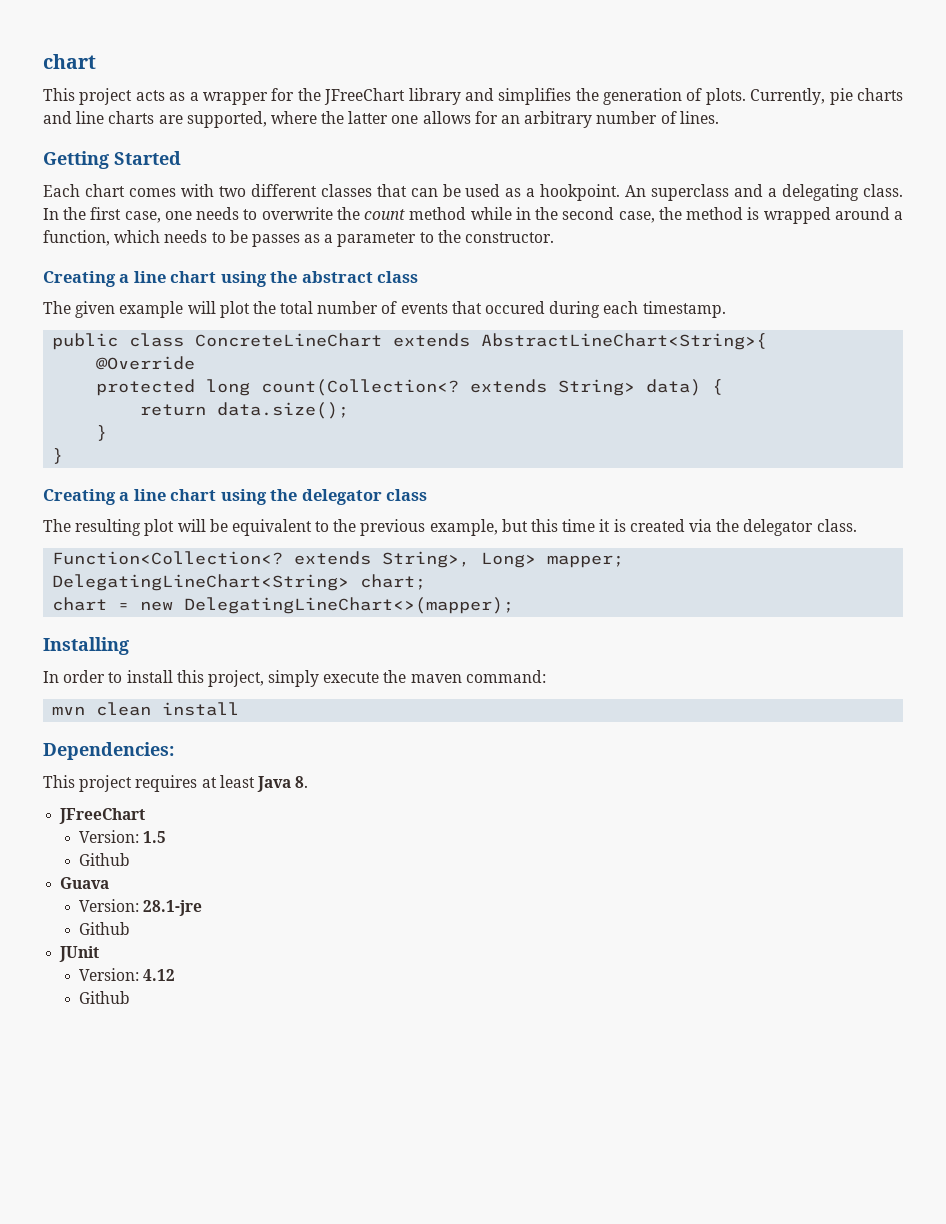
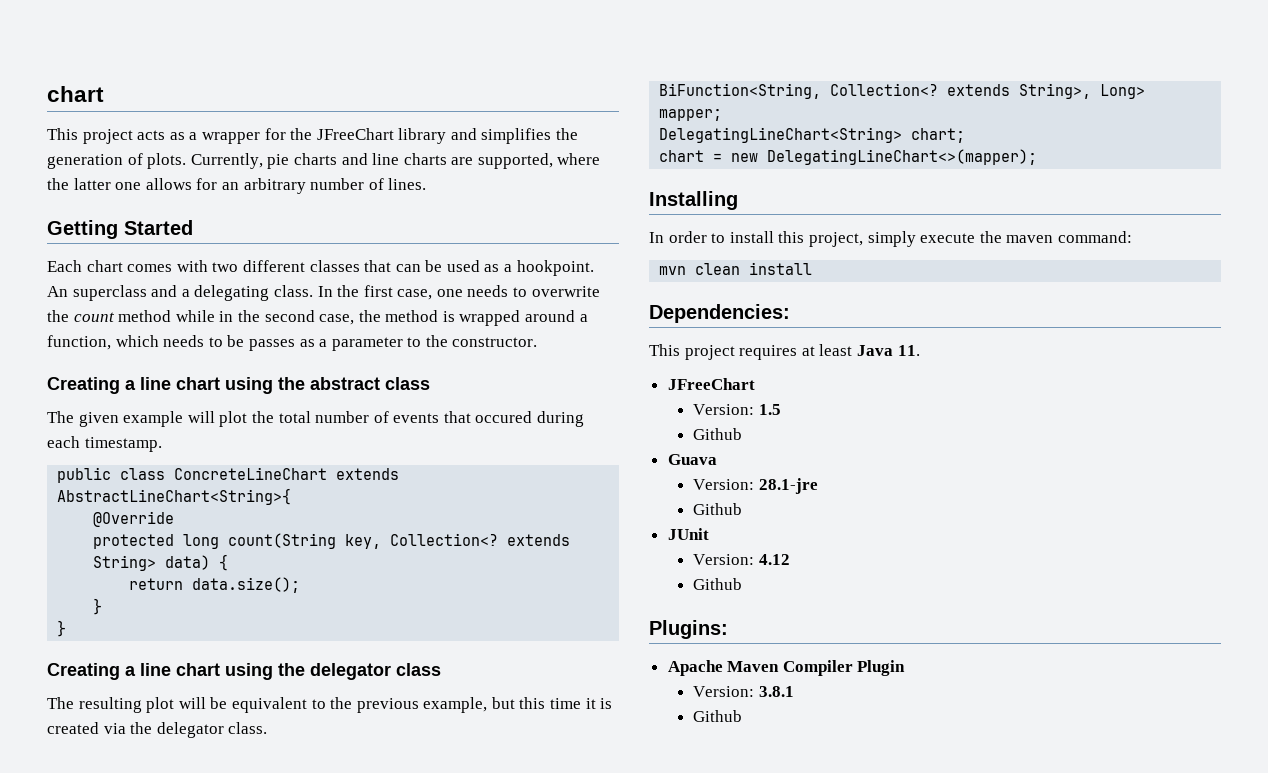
- protected long count(Collection<? extends String> data) {
+ protected long count(String key, Collection<? extends String> data) {
- Function<Collection<? extends String>, Long> mapper;
+ BiFunction<String, Collection<? extends String>, Long> mapper;
- This project requires at least Java 8.
+ This project requires at least Java 11.
+ Plugins:
+ Apache Maven Compiler Plugin
+ Version: 3.8.1
+ Github

